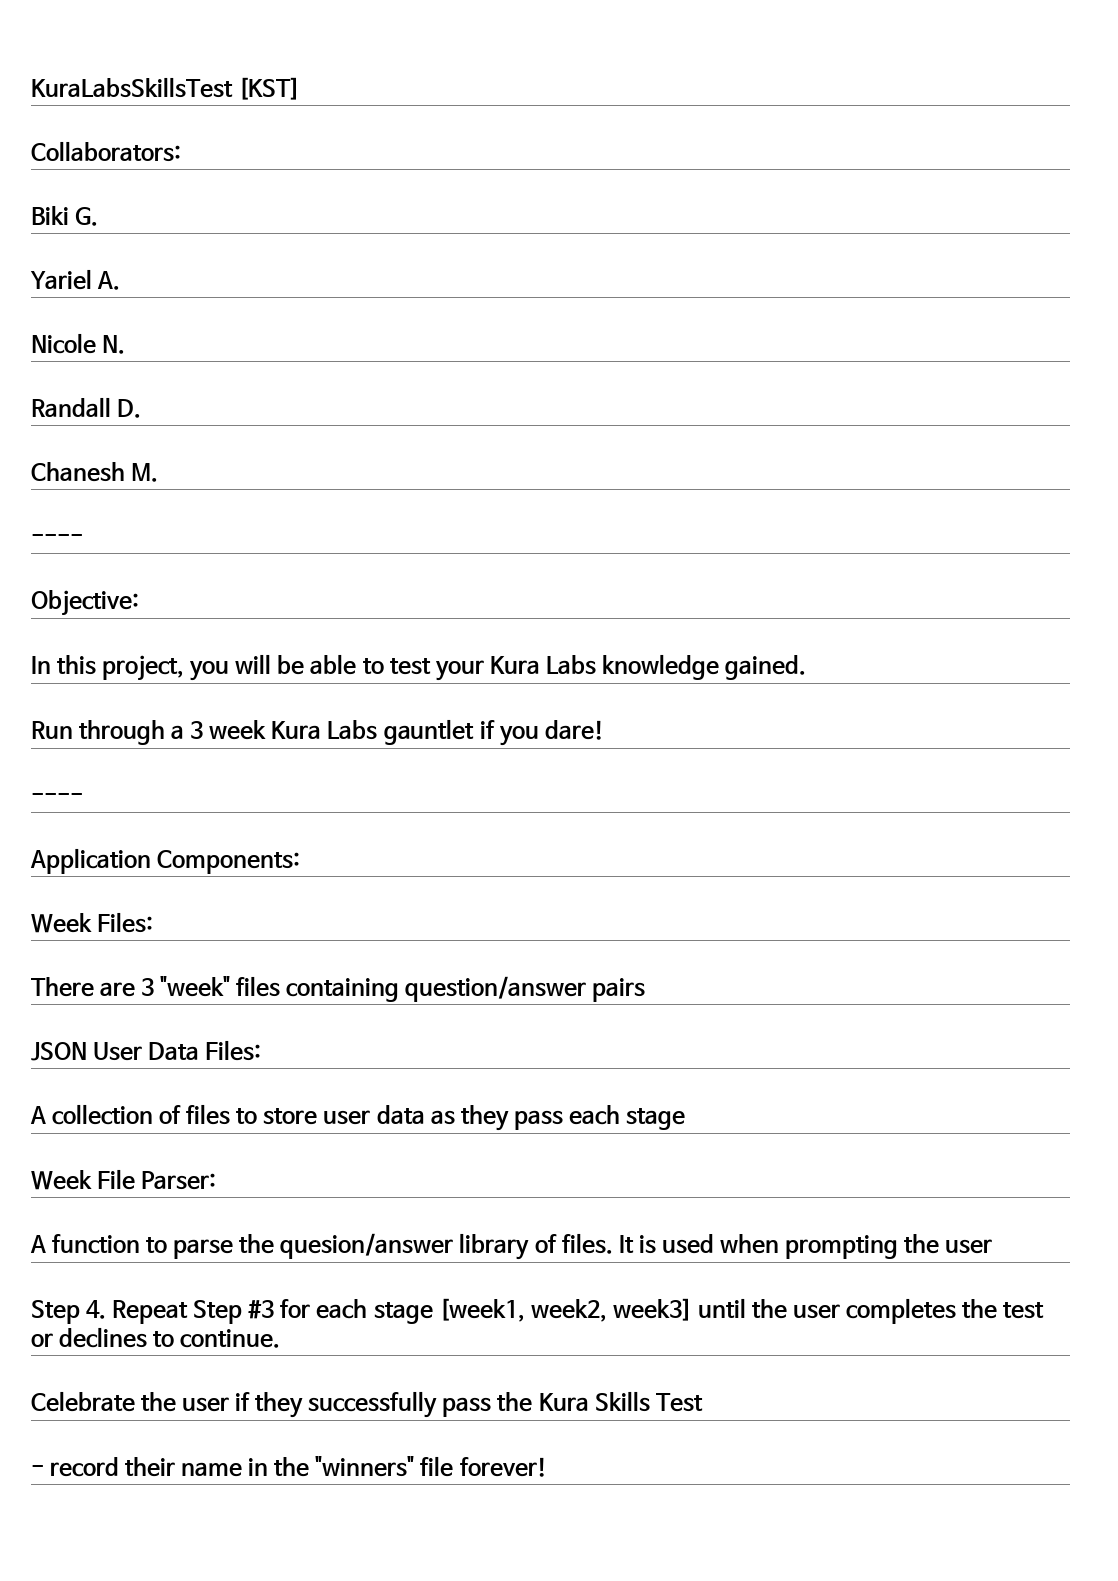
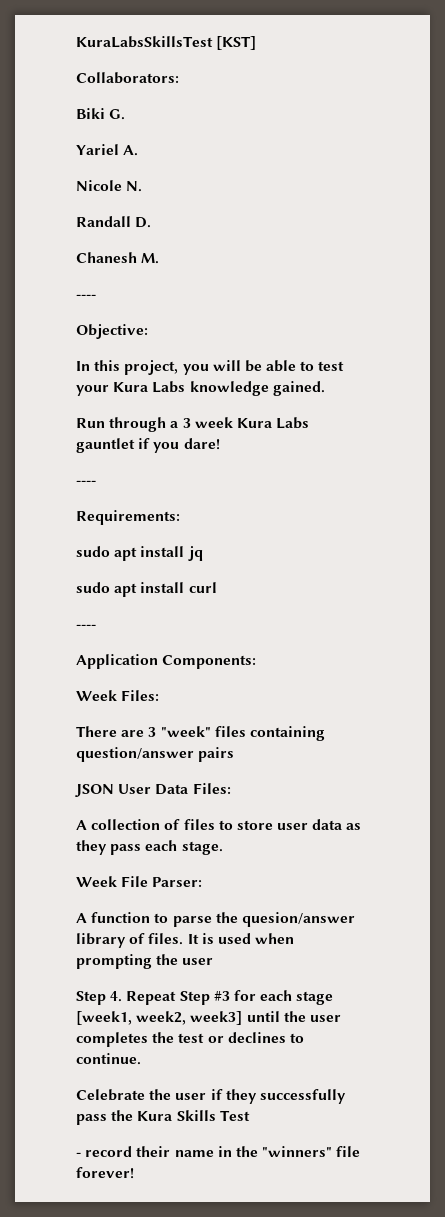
+ Requirements:
+ sudo apt install jq
+ sudo apt install curl
+ ----
- A collection of files to store user data as they pass each stage
+ A collection of files to store user data as they pass each stage.

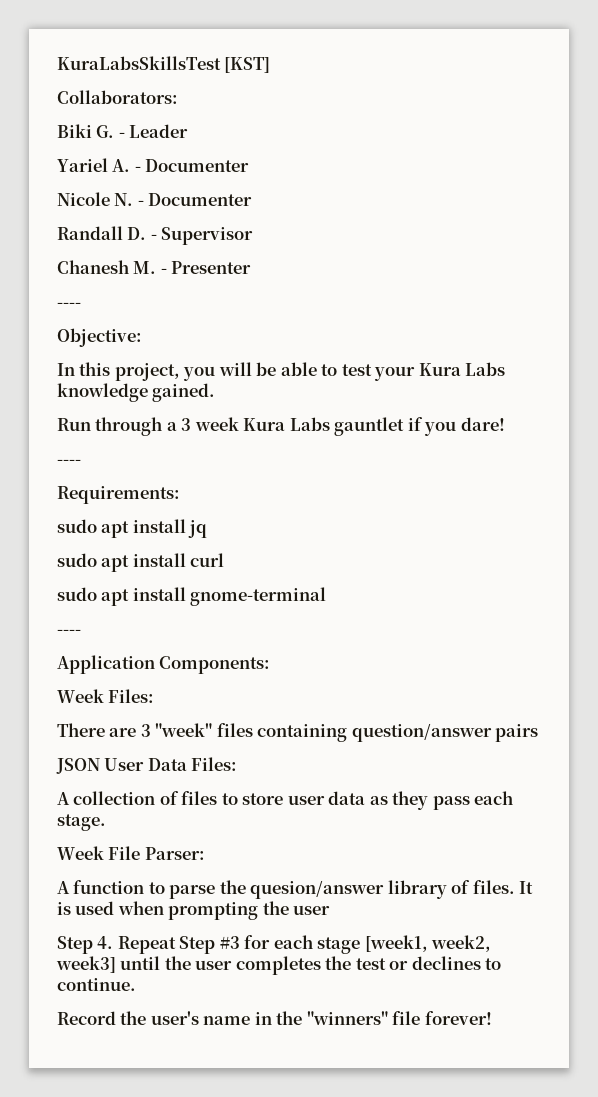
- Biki G.
+ Biki G. - Leader
- Yariel A.
+ Yariel A. - Documenter
- Nicole N.
+ Nicole N. - Documenter
- Randall D.
+ Randall D. - Supervisor
- Chanesh M.
+ Chanesh M. - Presenter
+ sudo apt install gnome-terminal
- Celebrate the user if they successfully pass the Kura Skills Test
- - record their name in the "winners" file forever!
+ Record the user's name in the "winners" file forever!

